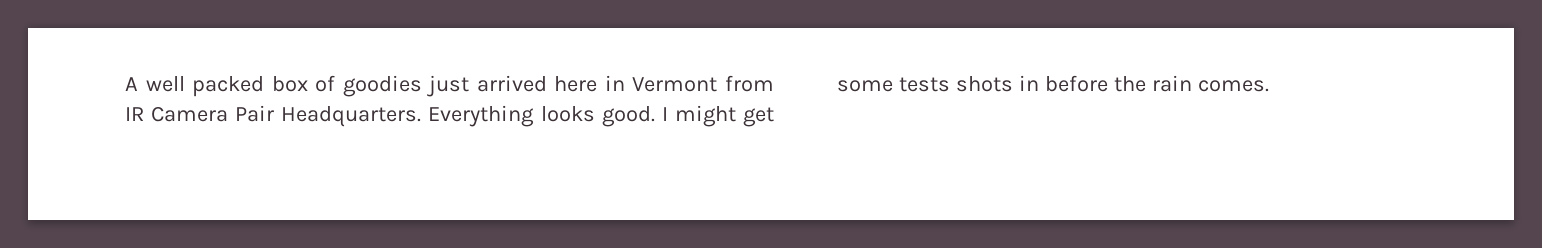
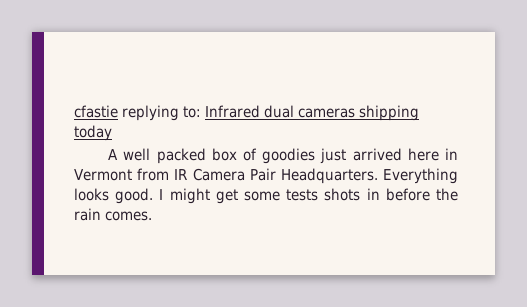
+ cfastie replying to: Infrared dual cameras shipping today

